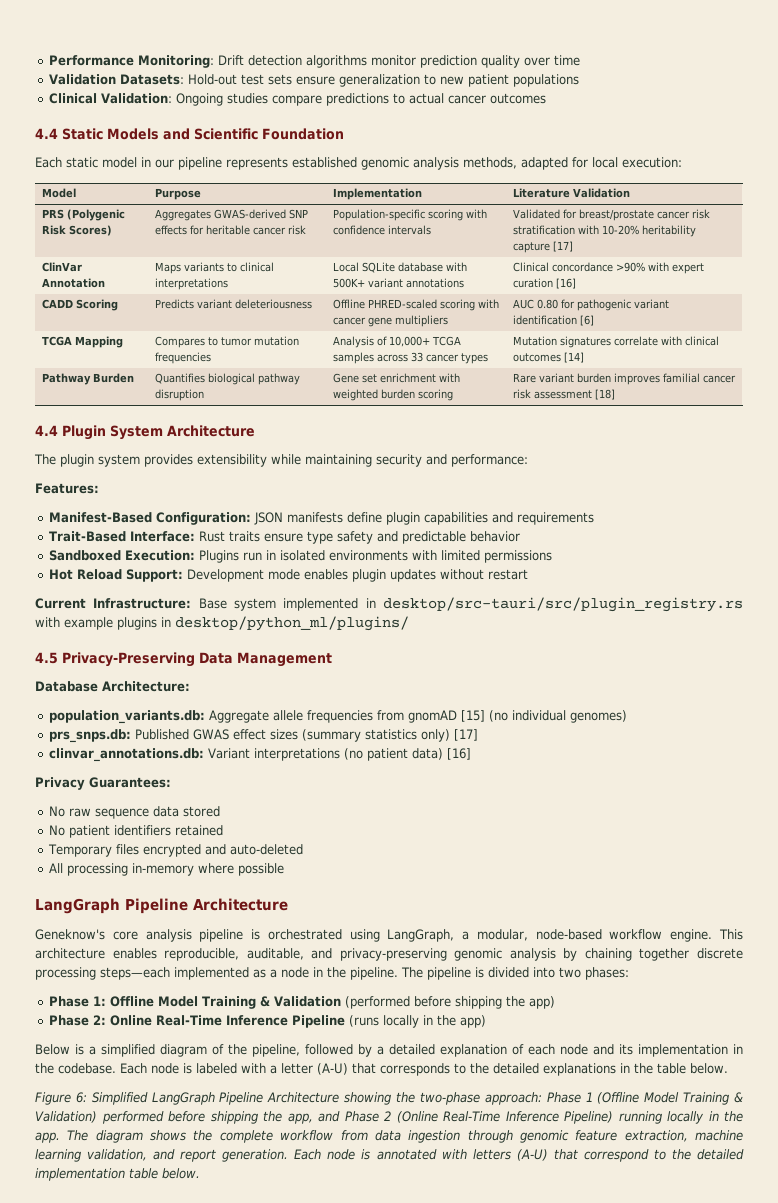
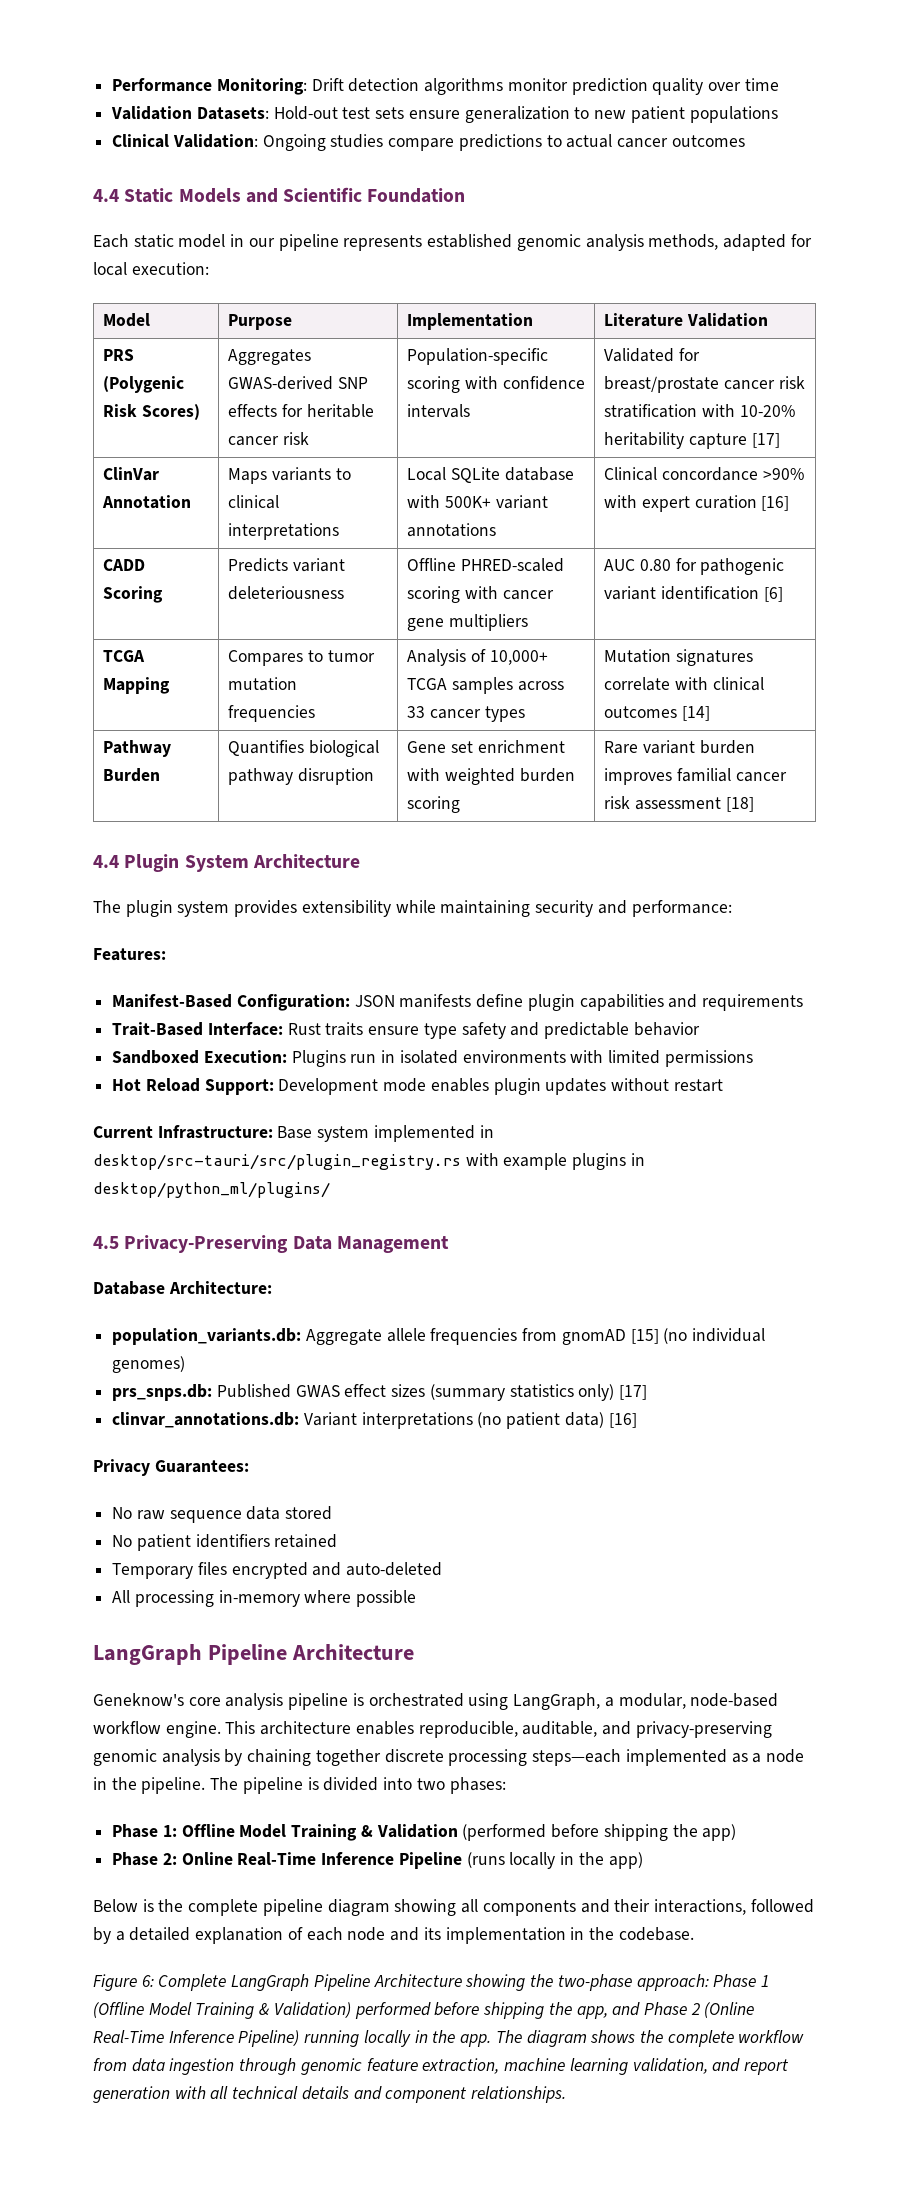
- Below is a simplified diagram of the pipeline, followed by a detailed explanation of each node and its implementation in the codebase. Each node is labeled with a letter (A-U) that corresponds to the detailed explanations in the table below.
+ Below is the complete pipeline diagram showing all components and their interactions, followed by a detailed explanation of each node and its implementation in the codebase.
- Figure 6: Simplified LangGraph Pipeline Architecture showing the two-phase approach: Phase 1 (Offline Model Training & Validation) performed before shipping the app, and Phase 2 (Online Real-Time Inference Pipeline) running locally in the app.
+ Figure 6: Complete LangGraph Pipeline Architecture showing the two-phase approach: Phase 1 (Offline Model Training & Validation) performed before shipping the app, and Phase 2 (Online Real-Time Inference Pipeline) running locally in the app.
- The diagram shows the complete workflow from data ingestion through genomic feature extraction, machine learning validation, and report generation. Each node is annotated with letters (A-U) that correspond to the detailed implementation table below.
+ The diagram shows the complete workflow from data ingestion through genomic feature extraction, machine learning validation, and report generation with all technical details and component relationships.

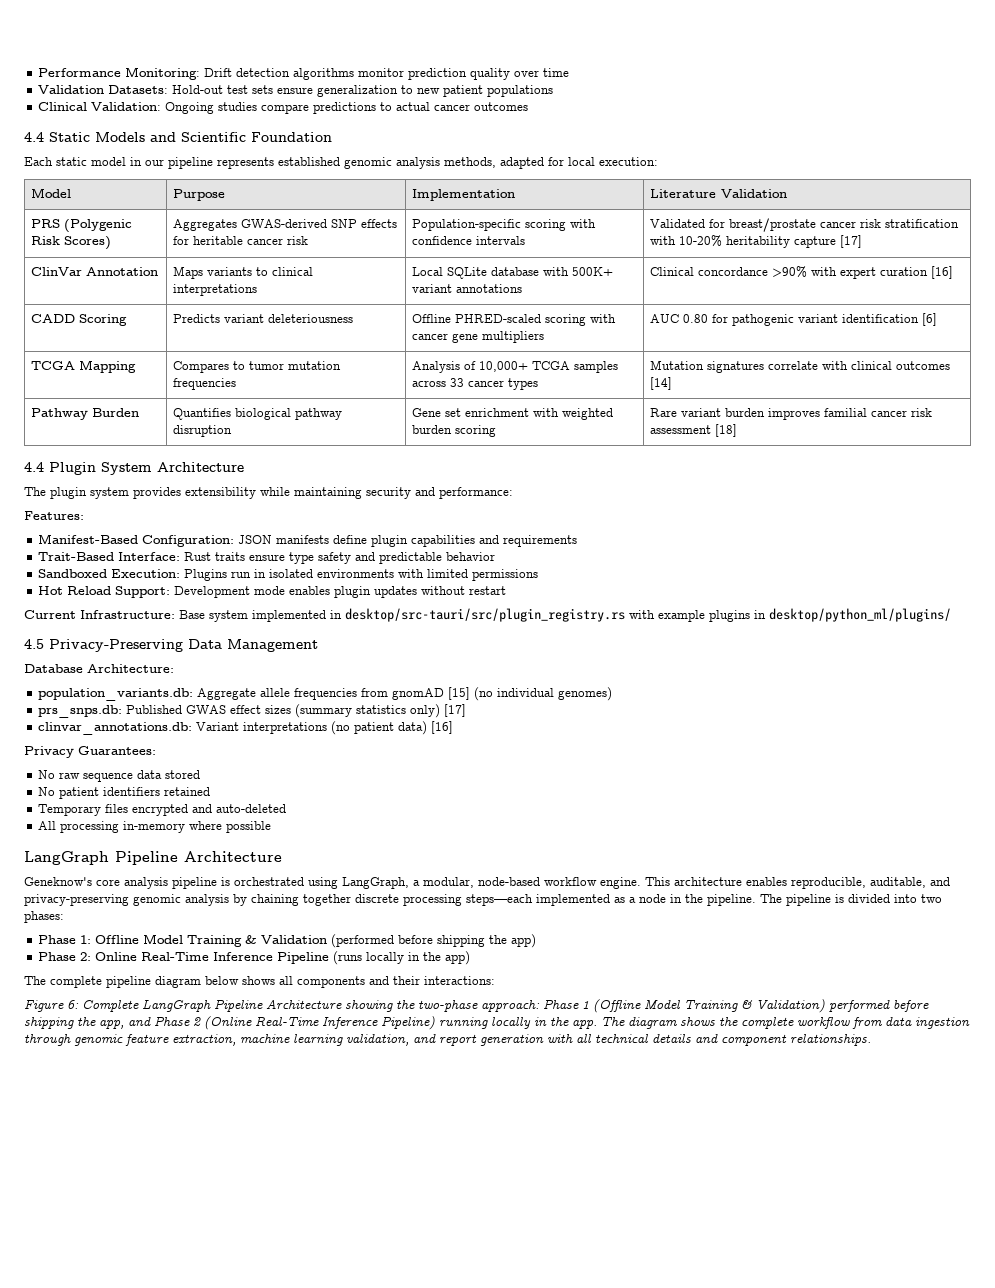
- Below is the complete pipeline diagram showing all components and their interactions, followed by a detailed explanation of each node and its implementation in the codebase.
+ The complete pipeline diagram below shows all components and their interactions:

